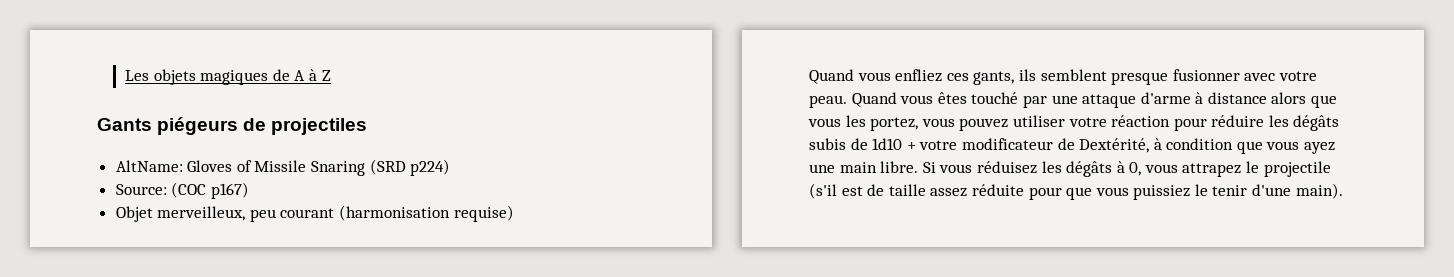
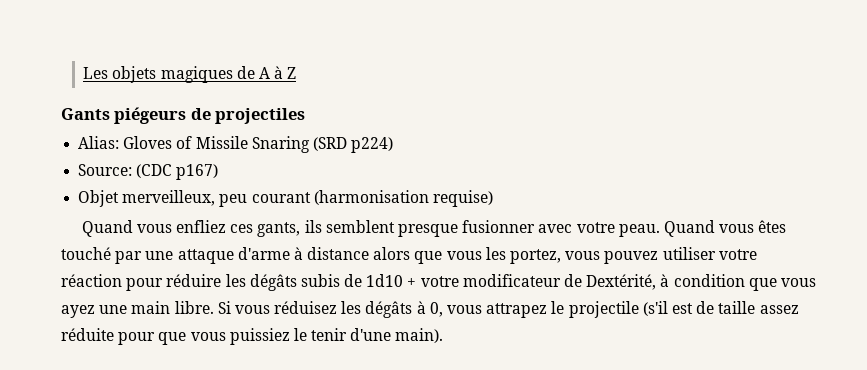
- AltName: Gloves of Missile Snaring (SRD p224)
+ Alias: Gloves of Missile Snaring (SRD p224)
- Source: (COC p167)
+ Source: (CDC p167)

